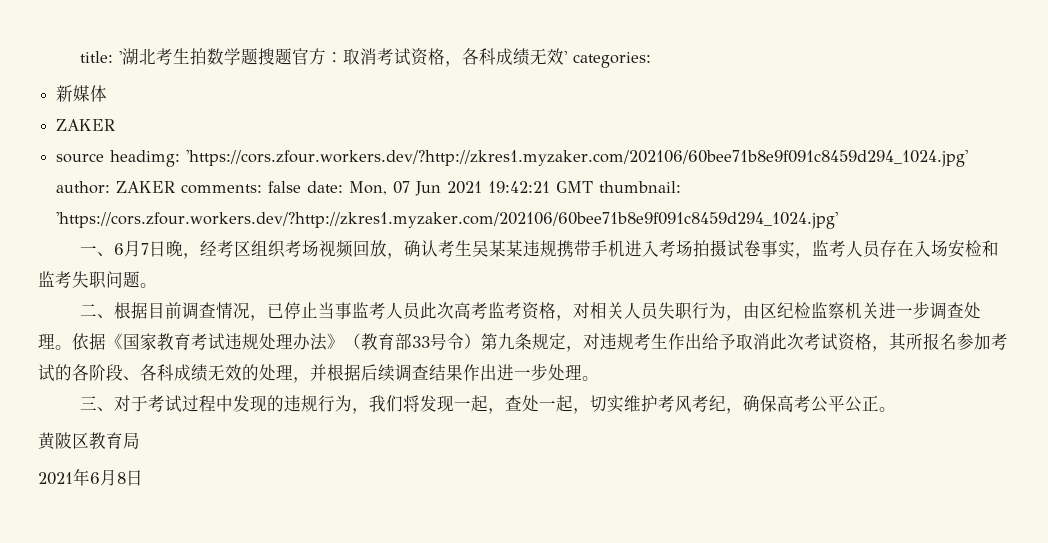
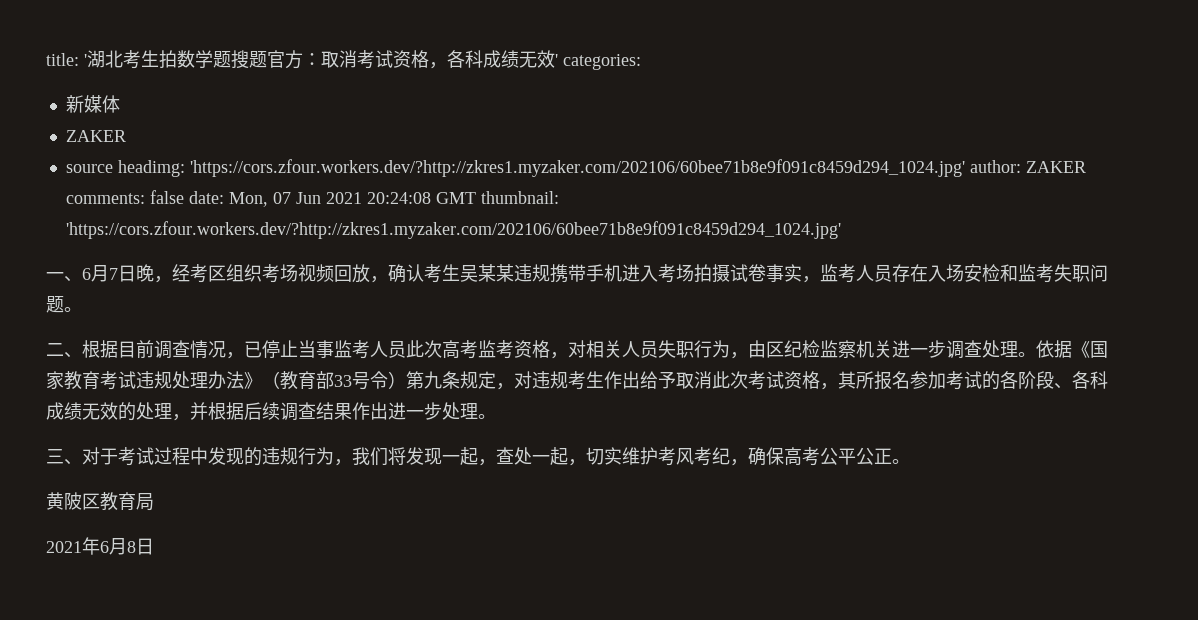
- source headimg: 'https://cors.zfour.workers.dev/?http://zkres1.myzaker.com/202106/60bee71b8e9f091c8459d294_1024.jpg' author: ZAKER comments: false date: Mon, 07 Jun 2021 19:42:21 GMT thumbnail: 'https://cors.zfour.workers.dev/?http://zkres1.myzaker.com/202106/60bee71b8e9f091c8459d294_1024.jpg'
+ source headimg: 'https://cors.zfour.workers.dev/?http://zkres1.myzaker.com/202106/60bee71b8e9f091c8459d294_1024.jpg' author: ZAKER comments: false date: Mon, 07 Jun 2021 20:24:08 GMT thumbnail: 'https://cors.zfour.workers.dev/?http://zkres1.myzaker.com/202106/60bee71b8e9f091c8459d294_1024.jpg'

